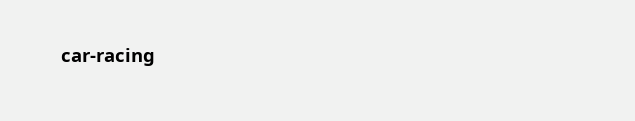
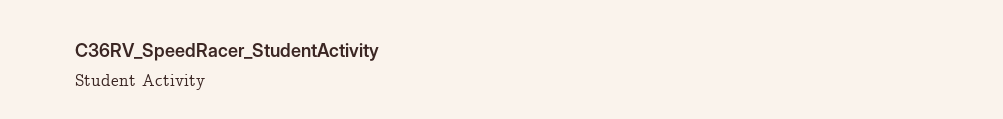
- car-racing
+ C36RV_SpeedRacer_StudentActivity
+ Student Activity

